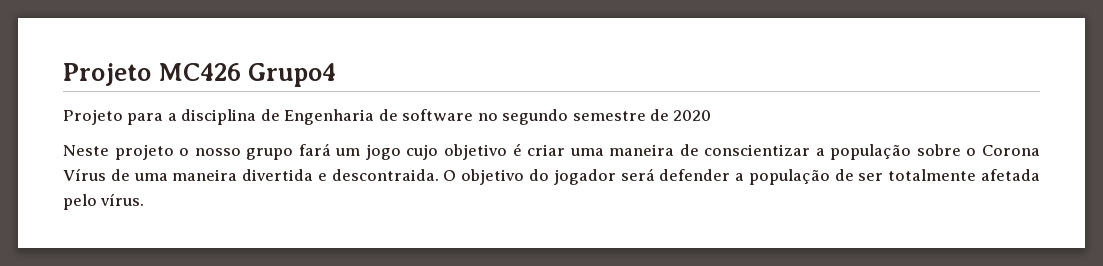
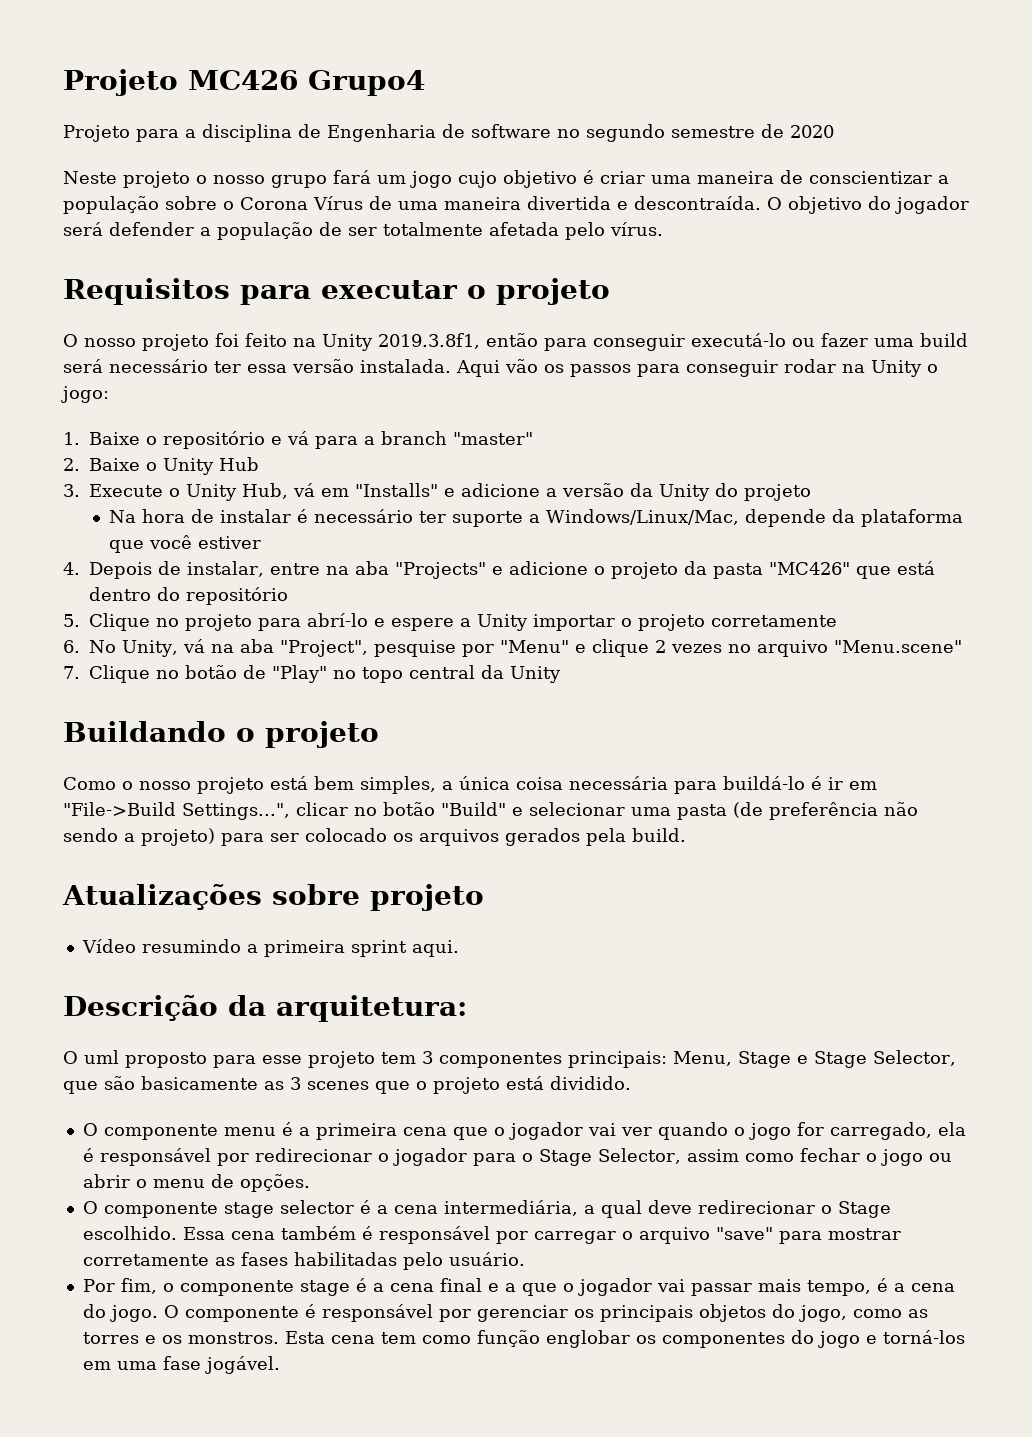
- Neste projeto o nosso grupo fará um jogo cujo objetivo é criar uma maneira de conscientizar a população sobre o Corona Vírus de uma maneira divertida e descontraida.
+ Neste projeto o nosso grupo fará um jogo cujo objetivo é criar uma maneira de conscientizar a população sobre o Corona Vírus de uma maneira divertida e descontraída.
+ Requisitos para executar o projeto
+ O nosso projeto foi feito na Unity 2019.3.8f1, então para conseguir executá-lo ou fazer uma build será necessário ter essa versão instalada. Aqui vão os passos para conseguir rodar na Unity o jogo:
+ 1. Baixe o repositório e vá para a branch "master"
+ 2. Baixe o Unity Hub
+ 3. Execute o Unity Hub, vá em "Installs" e adicione a versão da Unity do projeto
+ Na hora de instalar é necessário ter suporte a Windows/Linux/Mac, depende da plataforma que você estiver
+ 4. Depois de instalar, entre na aba "Projects" e adicione o projeto da pasta "MC426" que está dentro do repositório
+ 5. Clique no projeto para abrí-lo e espere a Unity importar o projeto corretamente
+ 6. No Unity, vá na aba "Project", pesquise por "Menu" e clique 2 vezes no arquivo "Menu.scene"
+ 7. Clique no botão de "Play" no topo central da Unity
+ Buildando o projeto
+ Como o nosso projeto está bem simples, a única coisa necessária para buildá-lo é ir em "File->Build Settings...", clicar no botão "Build" e selecionar uma pasta (de preferência não sendo a projeto) para ser colocado os arquivos gerados pela build.
+ Atualizações sobre projeto
+ Vídeo resumindo a primeira sprint aqui.
+ Descrição da arquitetura:
+ O uml proposto para esse projeto tem 3 componentes principais: Menu, Stage e Stage Selector, que são basicamente as 3 scenes que o projeto está dividido.
+ O componente menu é a primeira cena que o jogador vai ver quando o jogo for carregado, ela é responsável por redirecionar o jogador para o Stage Selector, assim como fechar o jogo ou abrir o menu de opções.
+ O componente stage selector é a cena intermediária, a qual deve redirecionar o Stage escolhido. Essa cena também é responsável por carregar o arquivo "save" para mostrar corretamente as fases habilitadas pelo usuário.
+ Por fim, o componente stage é a cena final e a que o jogador vai passar mais tempo, é a cena do jogo. O componente é responsável por gerenciar os principais objetos do jogo, como as torres e os monstros. Esta cena tem como função englobar os componentes do jogo e torná-los em uma fase jogável.

